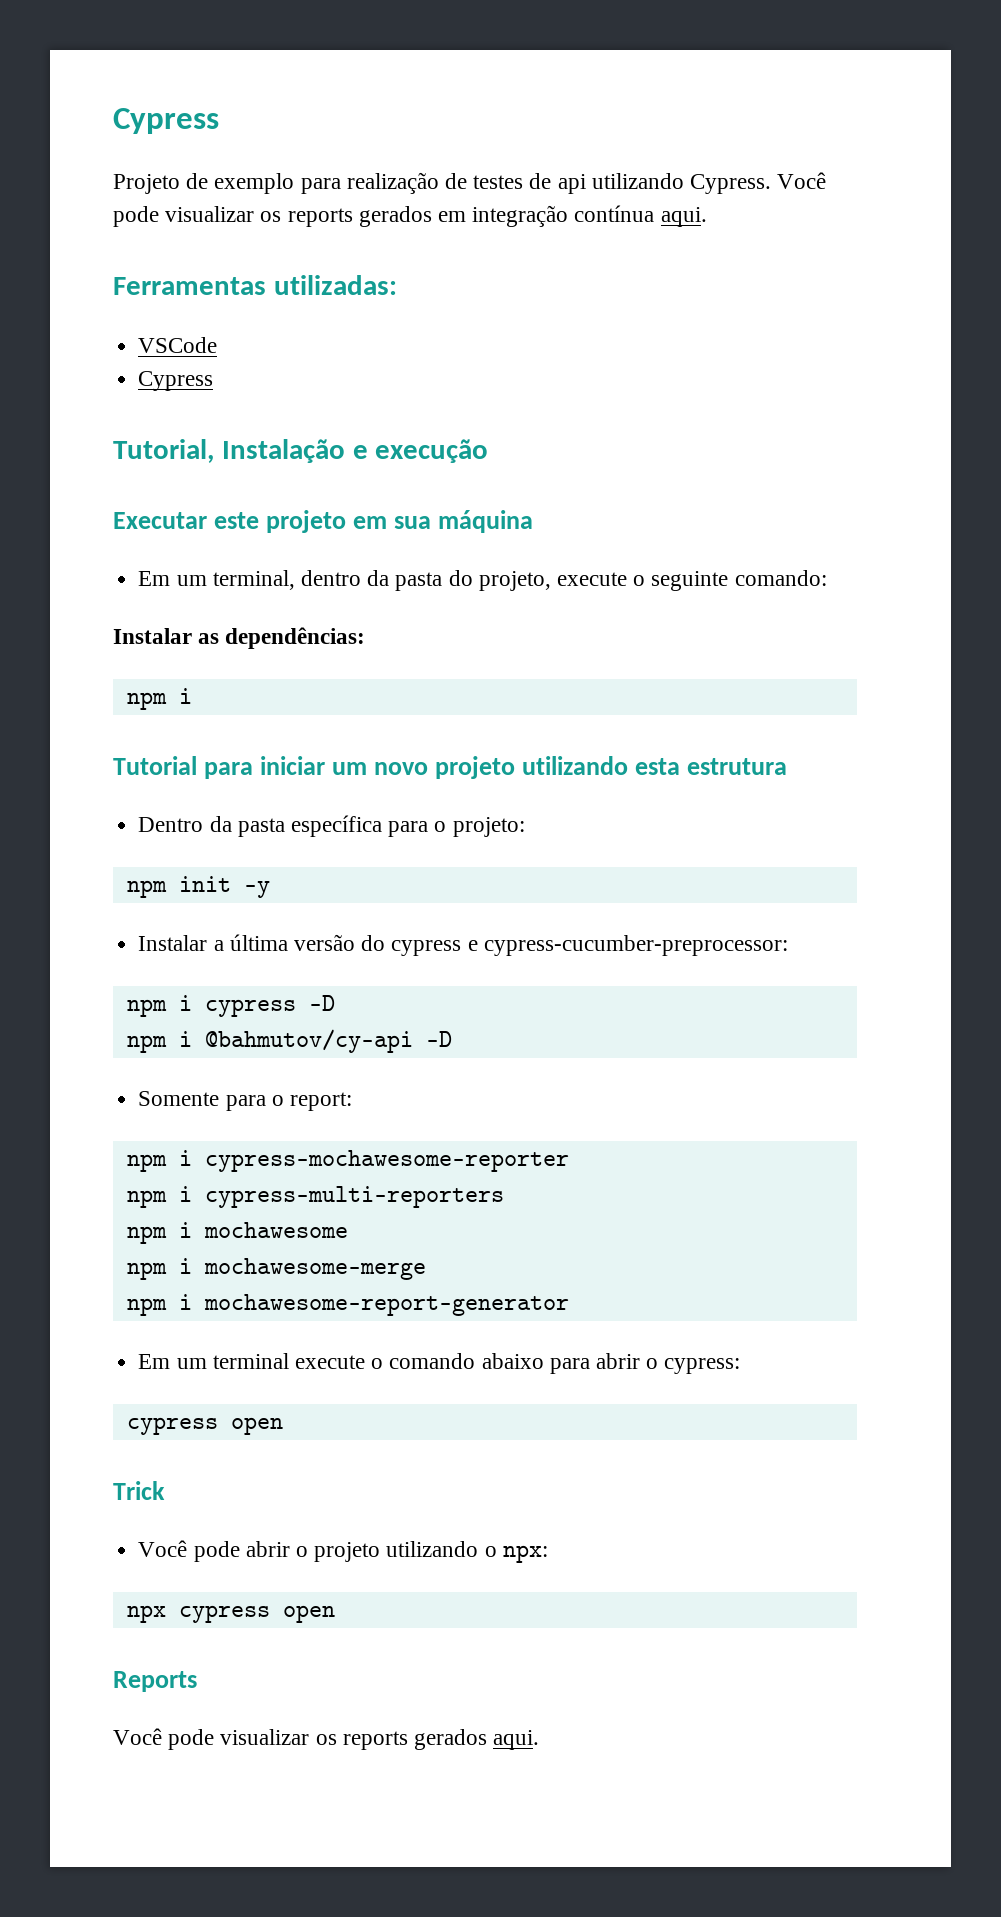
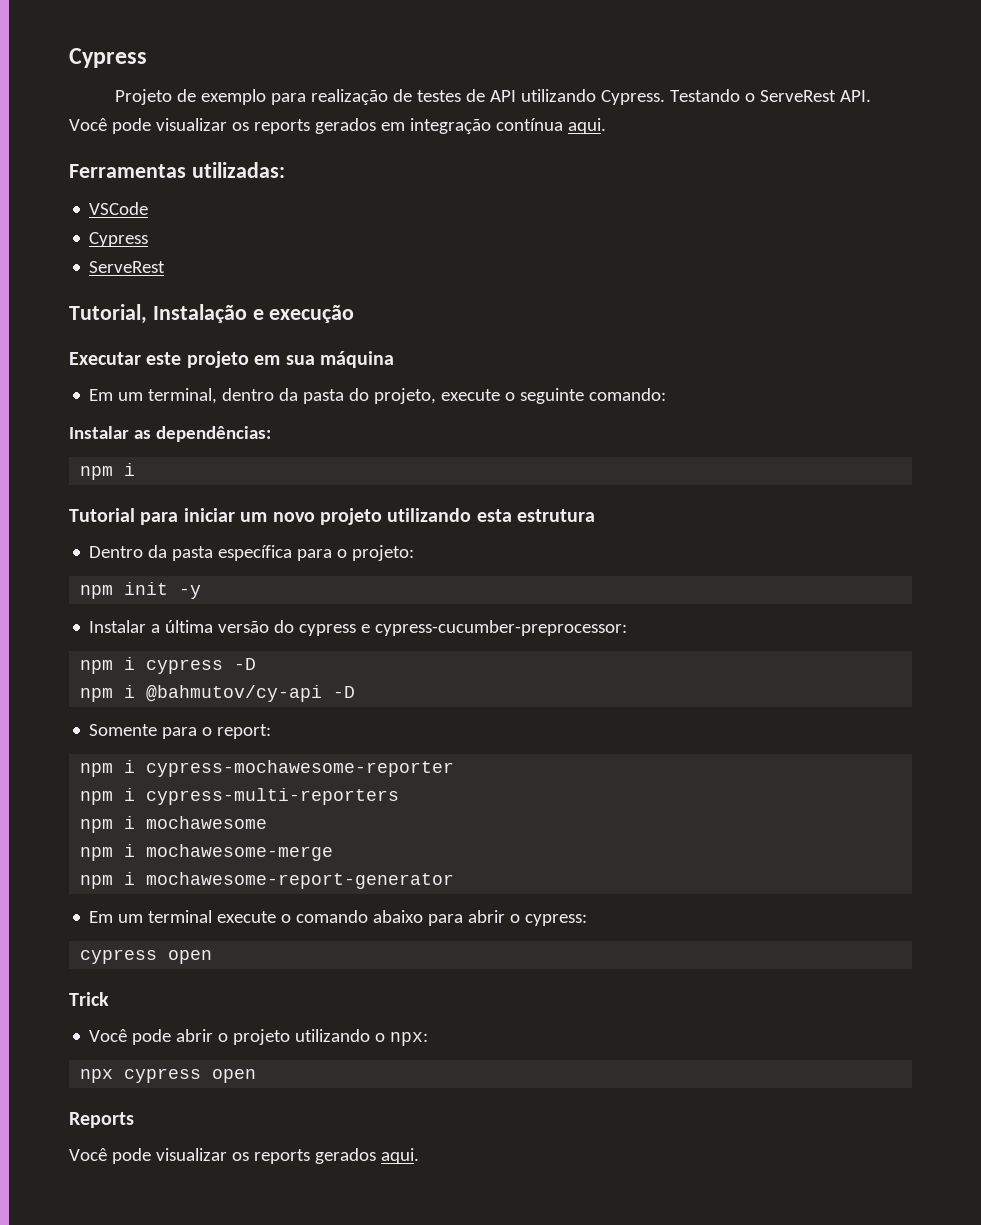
- Projeto de exemplo para realização de testes de api utilizando Cypress.
+ Projeto de exemplo para realização de testes de API utilizando Cypress.
- Você pode visualizar os reports gerados em integração contínua aqui.
+ Testando o ServeRest API. Você pode visualizar os reports gerados em integração contínua aqui.
  VSCode
  Cypress
+ ServeRest

